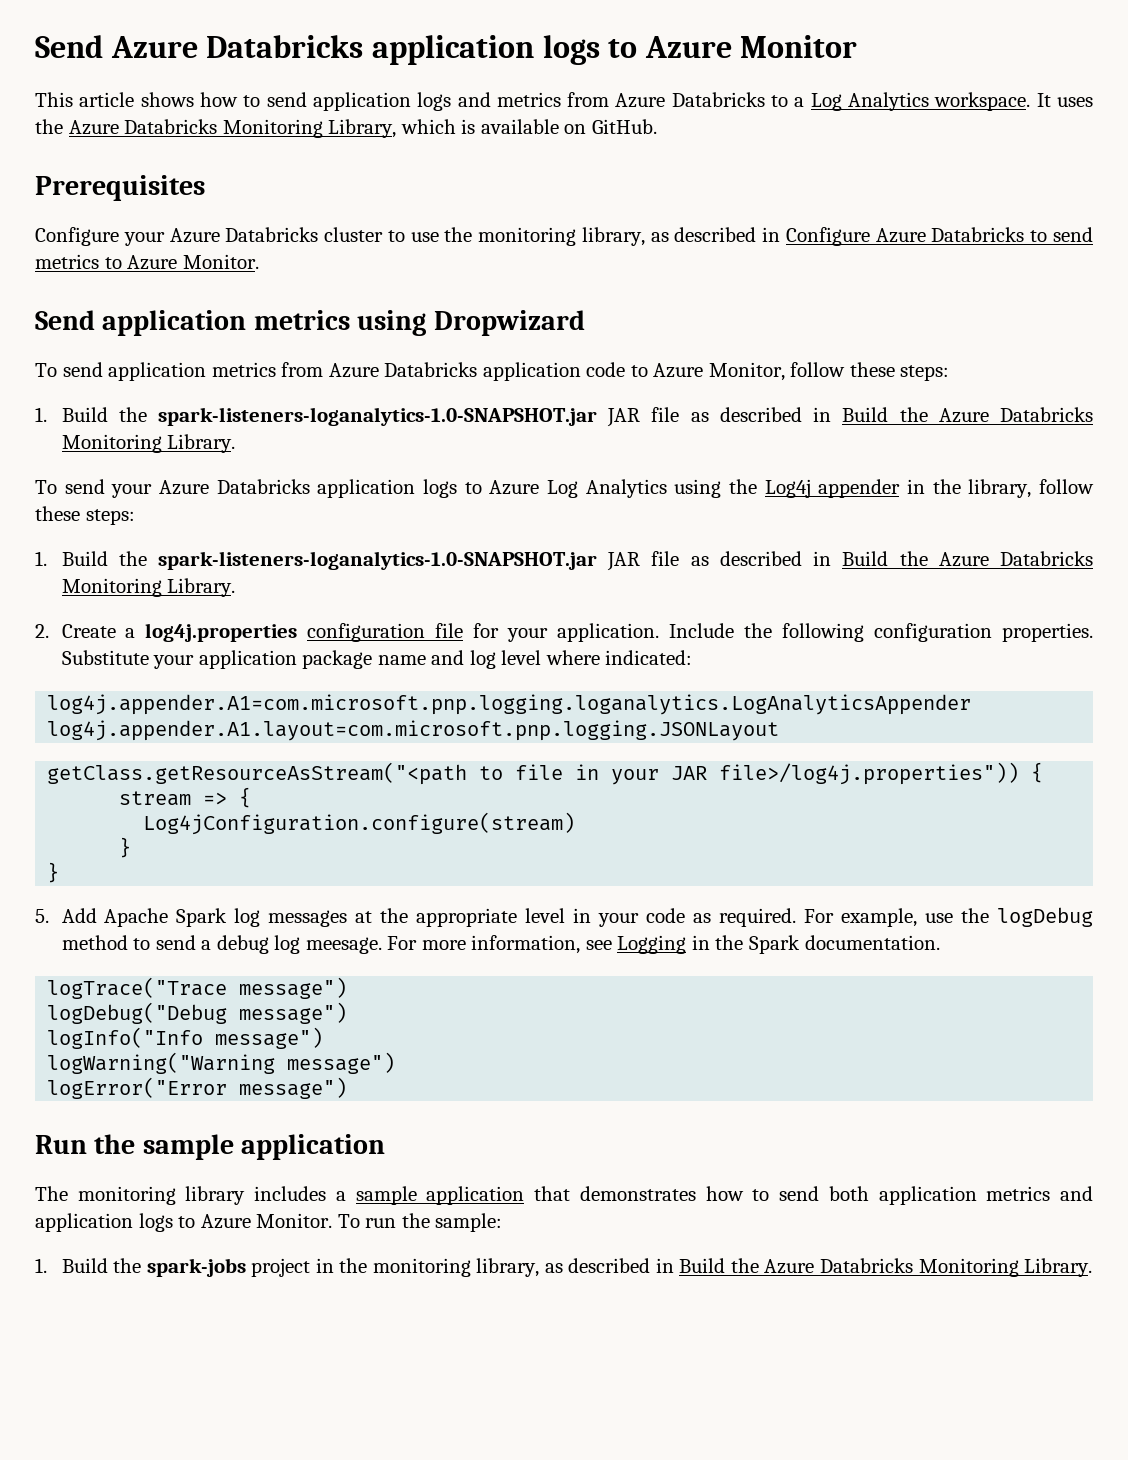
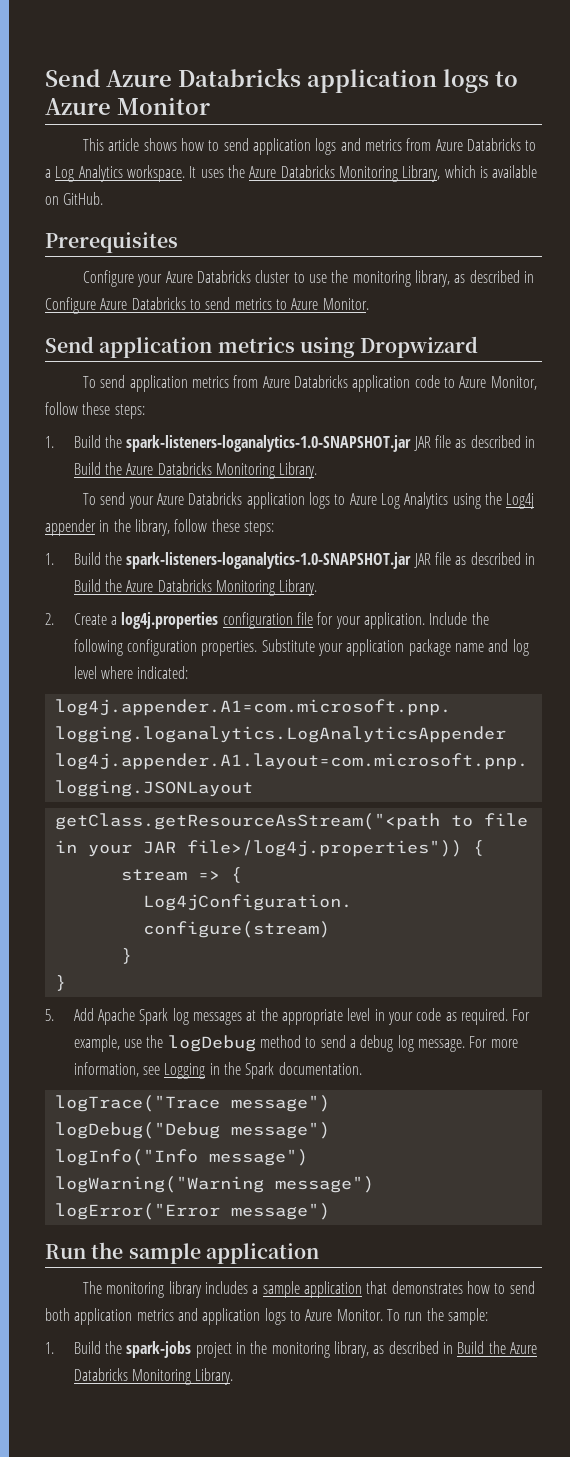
- For example, use the logDebug method to send a debug log meesage.
+ For example, use the logDebug method to send a debug log message.

